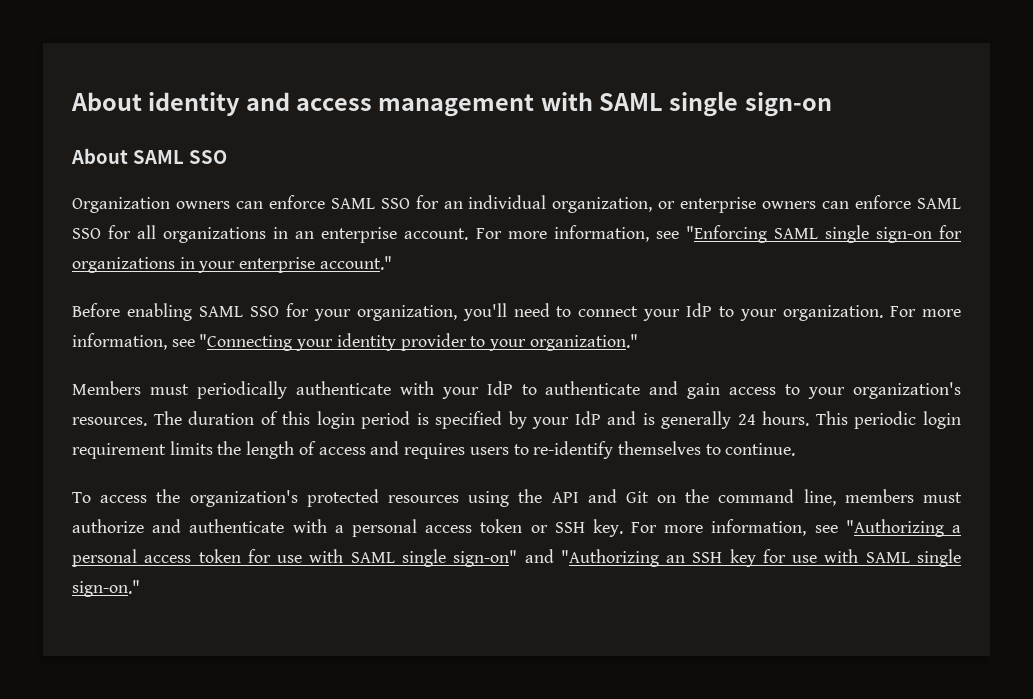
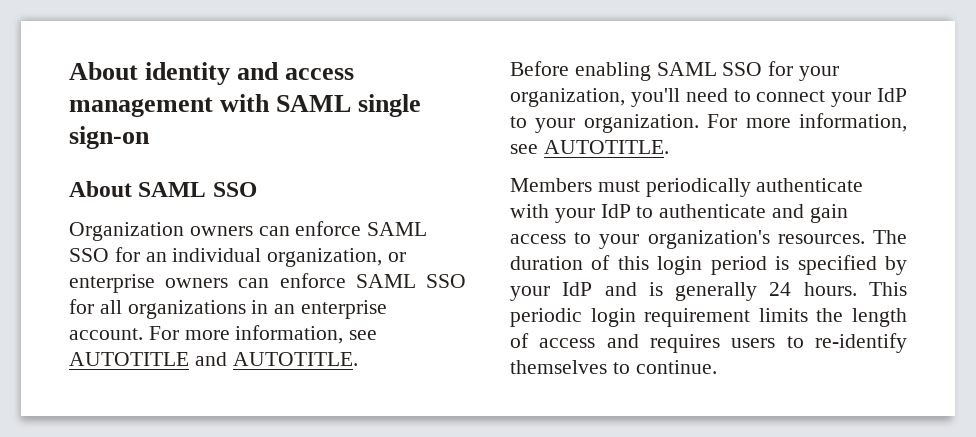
- For more information, see "Enforcing SAML single sign-on for organizations in your enterprise account."
+ For more information, see AUTOTITLE and AUTOTITLE.
- For more information, see "Connecting your identity provider to your organization."
+ For more information, see AUTOTITLE.
- To access the organization's protected resources using the API and Git on the command line, members must authorize and authenticate with a personal access token or SSH key. For more information, see "Authorizing a personal access token for use with SAML single sign-on" and "Authorizing an SSH key for use with SAML single sign-on."

